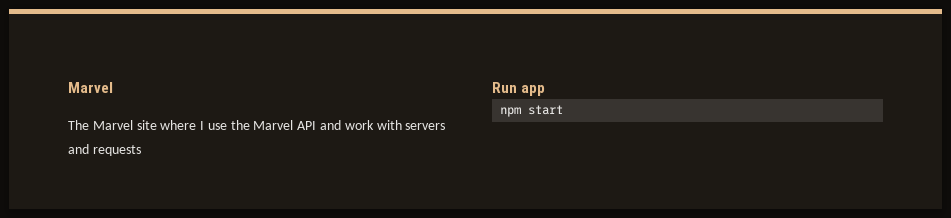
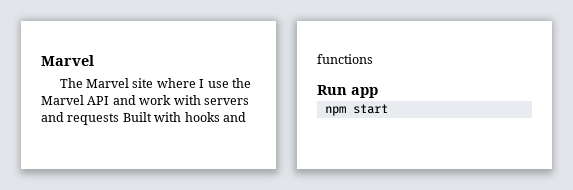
- The Marvel site where I use the Marvel API and work with servers and requests
+ The Marvel site where I use the Marvel API and work with servers and requests Built with hooks and functions

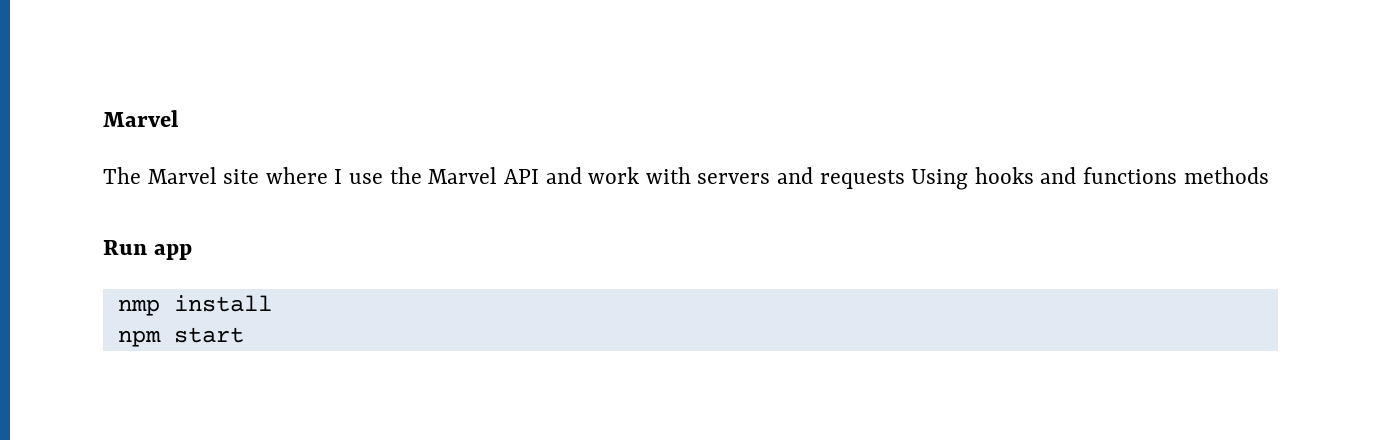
- The Marvel site where I use the Marvel API and work with servers and requests Built with hooks and functions
+ The Marvel site where I use the Marvel API and work with servers and requests Using hooks and functions methods
+ nmp install

